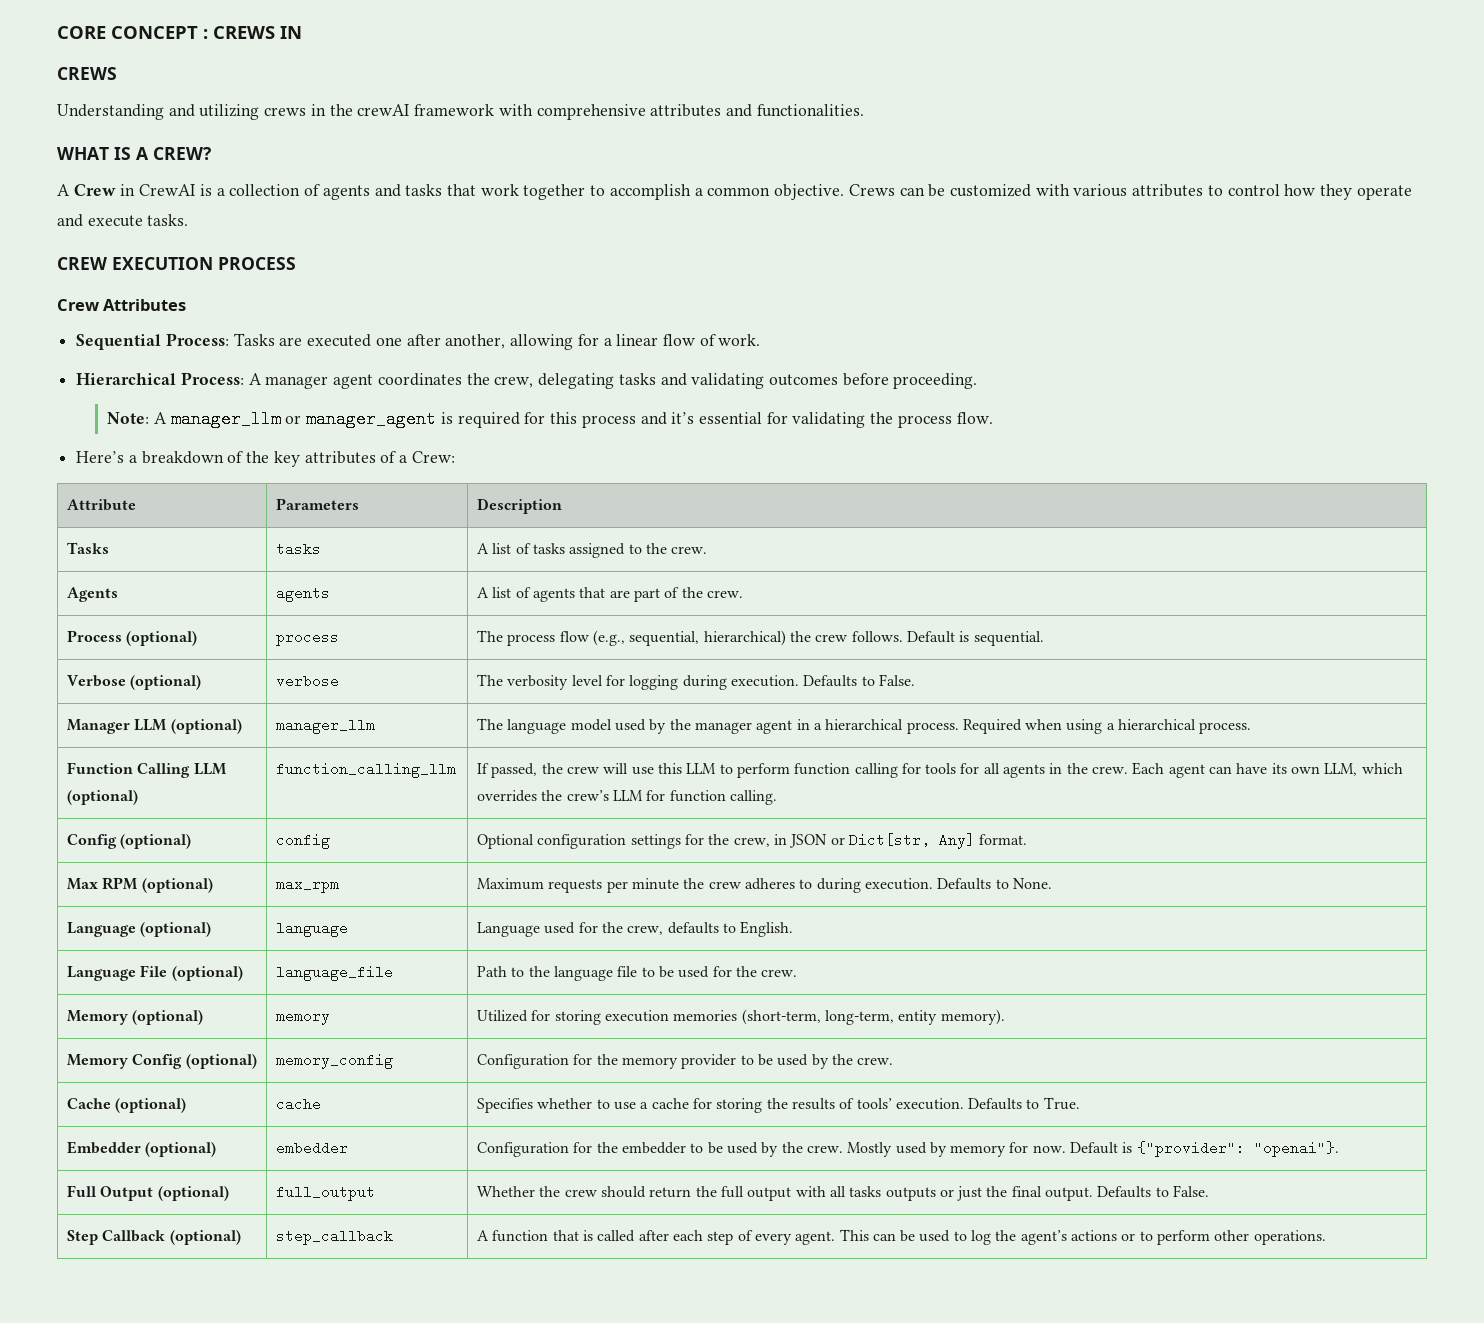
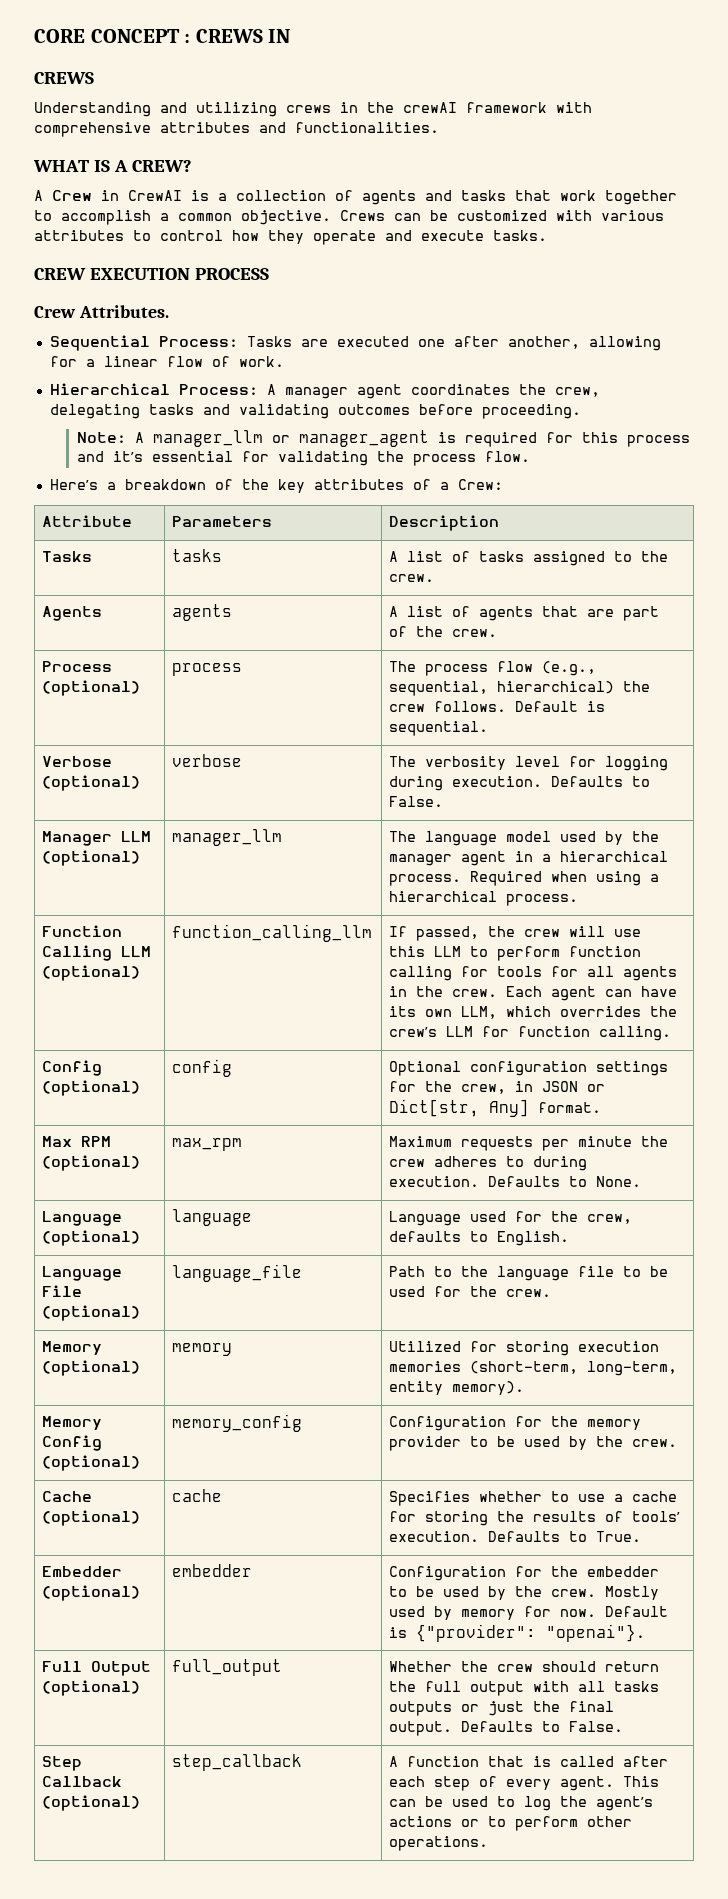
- Crew Attributes
+ Crew Attributes.

